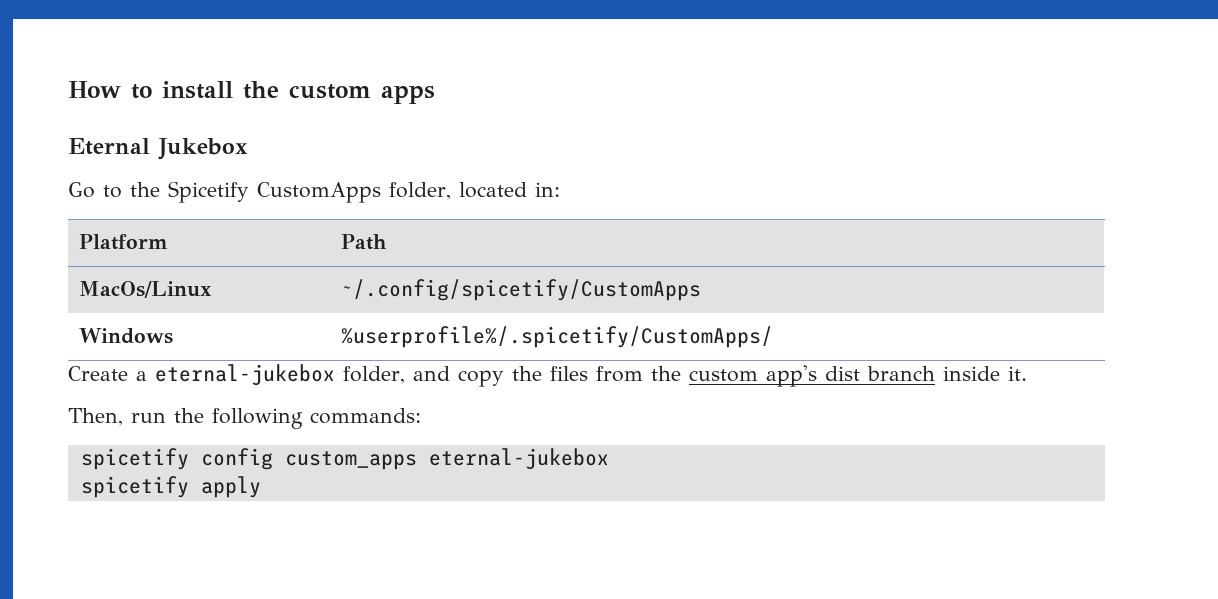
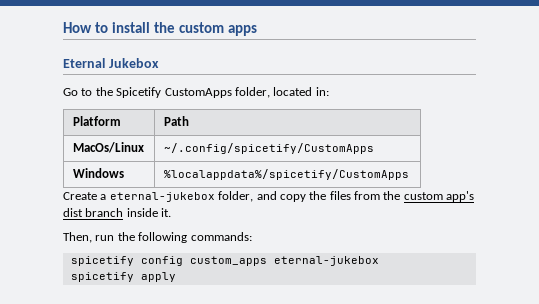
- Windows | %userprofile%/.spicetify/CustomApps/
+ Windows | %localappdata%/spicetify/CustomApps

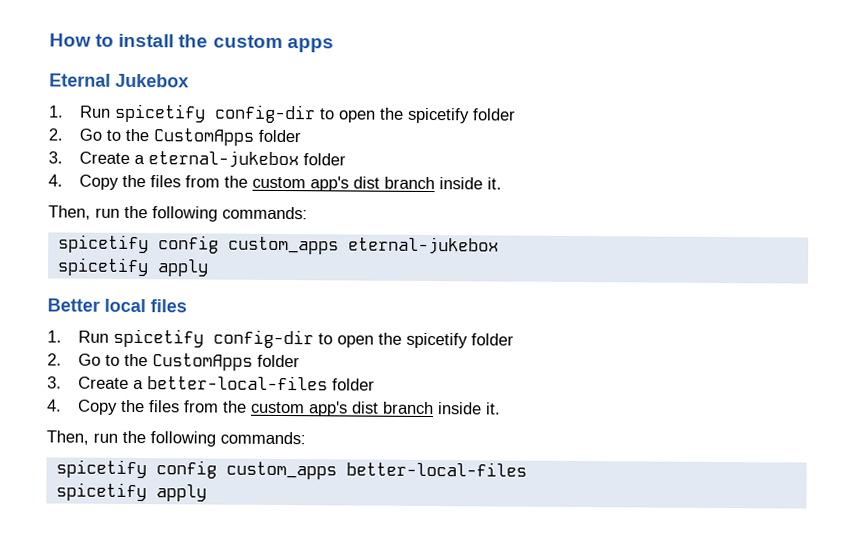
  Eternal Jukebox
- Go to the Spicetify CustomApps folder, located in:
- Platform | Path
- MacOs/Linux | ~/.config/spicetify/CustomApps
- Windows | %localappdata%/spicetify/CustomApps
- Create a eternal-jukebox folder, and copy the files from the custom app's dist branch inside it.
+ 1. Run spicetify config-dir to open the spicetify folder
+ 2. Go to the CustomApps folder
+ 3. Create a eternal-jukebox folder
+ 4. Copy the files from the custom app's dist branch inside it.
+ Better local files
+ 1. Run spicetify config-dir to open the spicetify folder
+ 2. Go to the CustomApps folder
+ 3. Create a better-local-files folder
+ 4. Copy the files from the custom app's dist branch inside it.
+ Then, run the following commands:
+ spicetify config custom_apps better-local-files
+ spicetify apply

